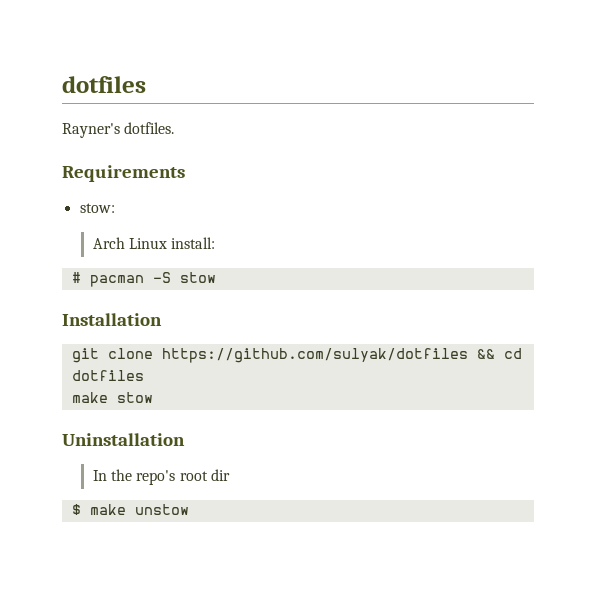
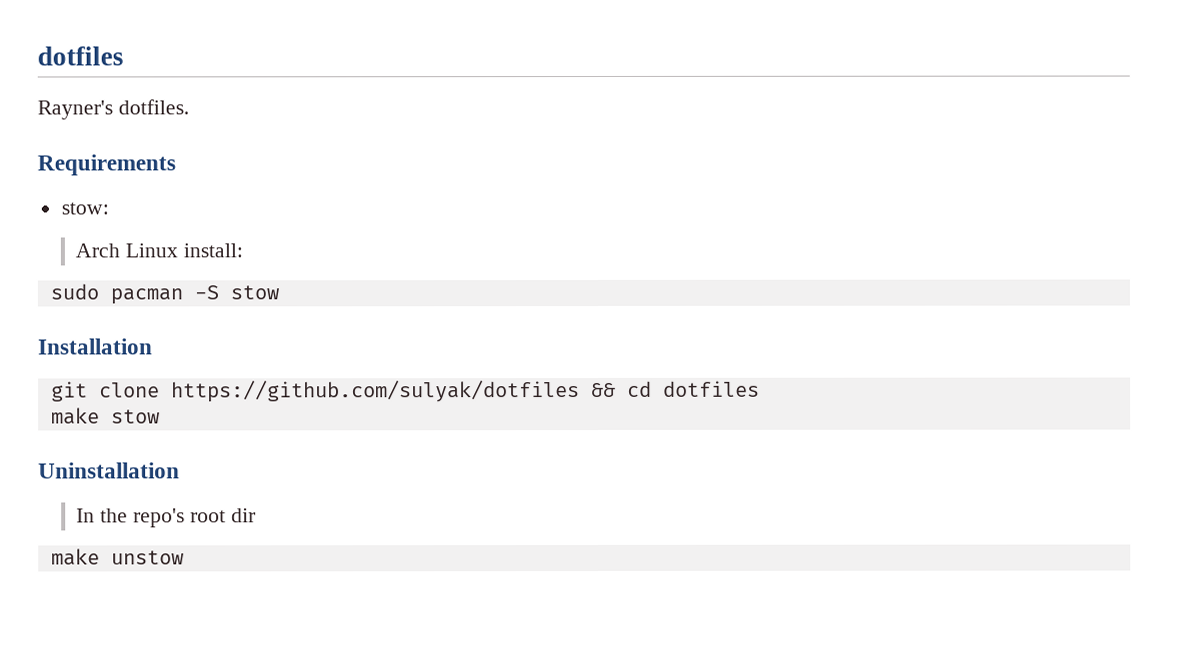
- # pacman -S stow
+ sudo pacman -S stow
- $ make unstow
+ make unstow

